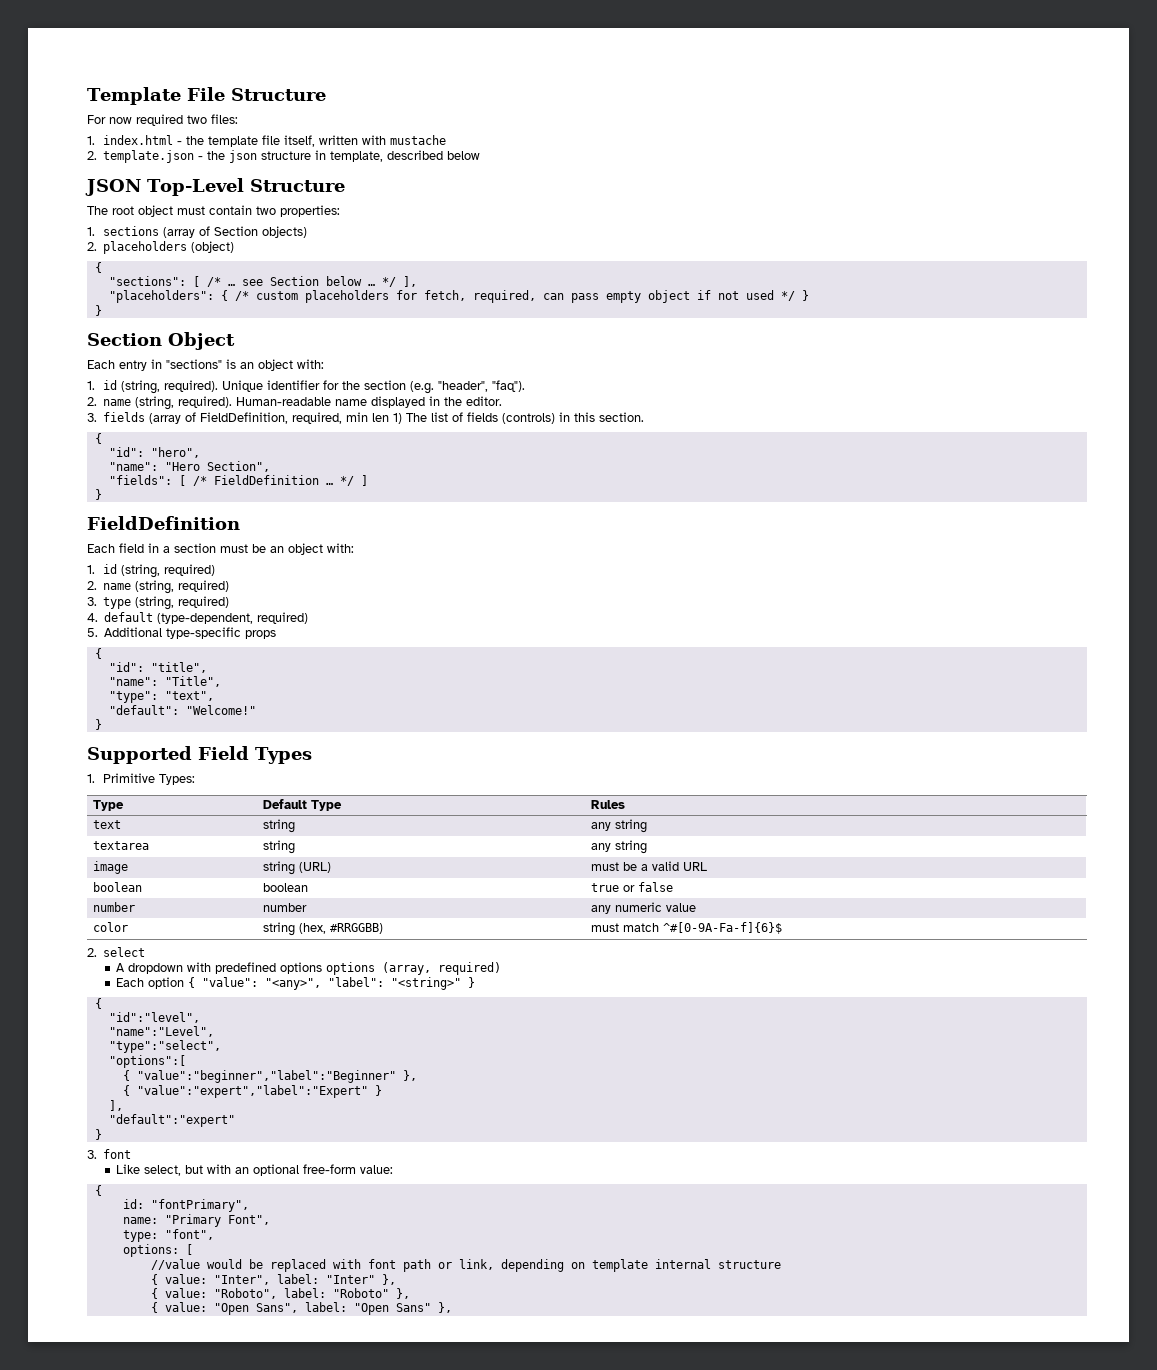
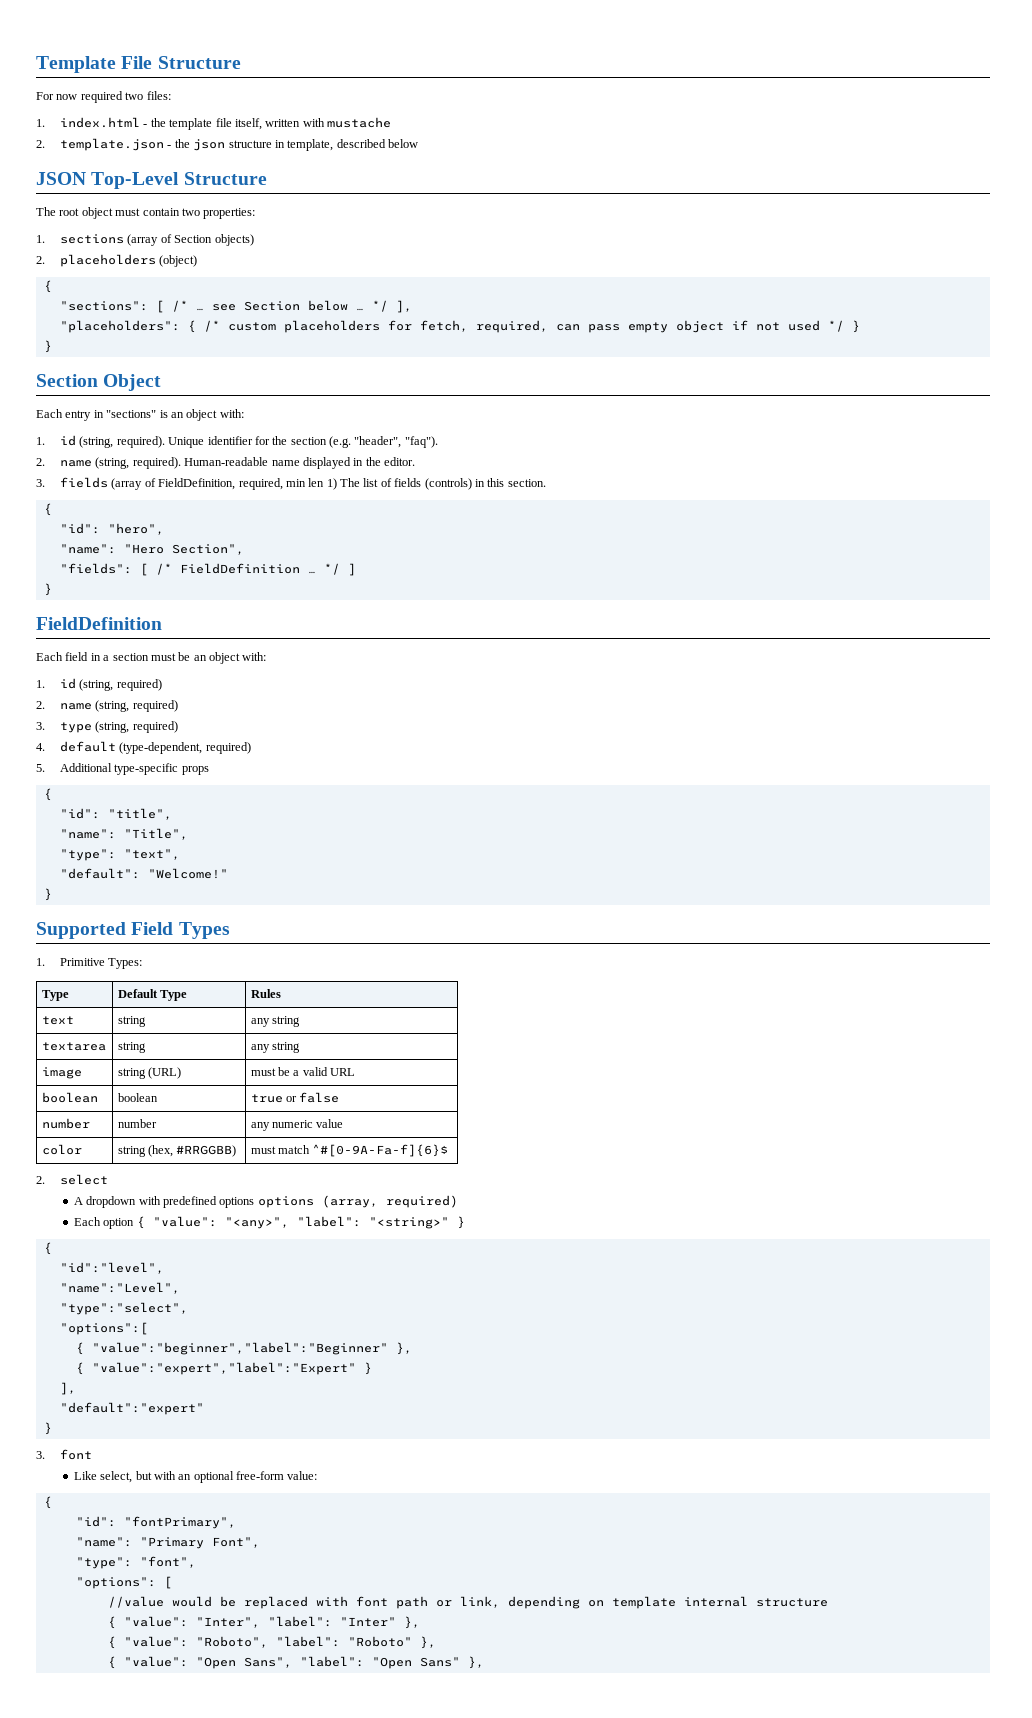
- id: "fontPrimary",
+ "id": "fontPrimary",
- name: "Primary Font",
+ "name": "Primary Font",
- type: "font",
+ "type": "font",
- options: [
+ "options": [
- { value: "Inter", label: "Inter" },
+ { "value": "Inter", "label": "Inter" },
- { value: "Roboto", label: "Roboto" },
+ { "value": "Roboto", "label": "Roboto" },
- { value: "Open Sans", label: "Open Sans" },
+ { "value": "Open Sans", "label": "Open Sans" },

